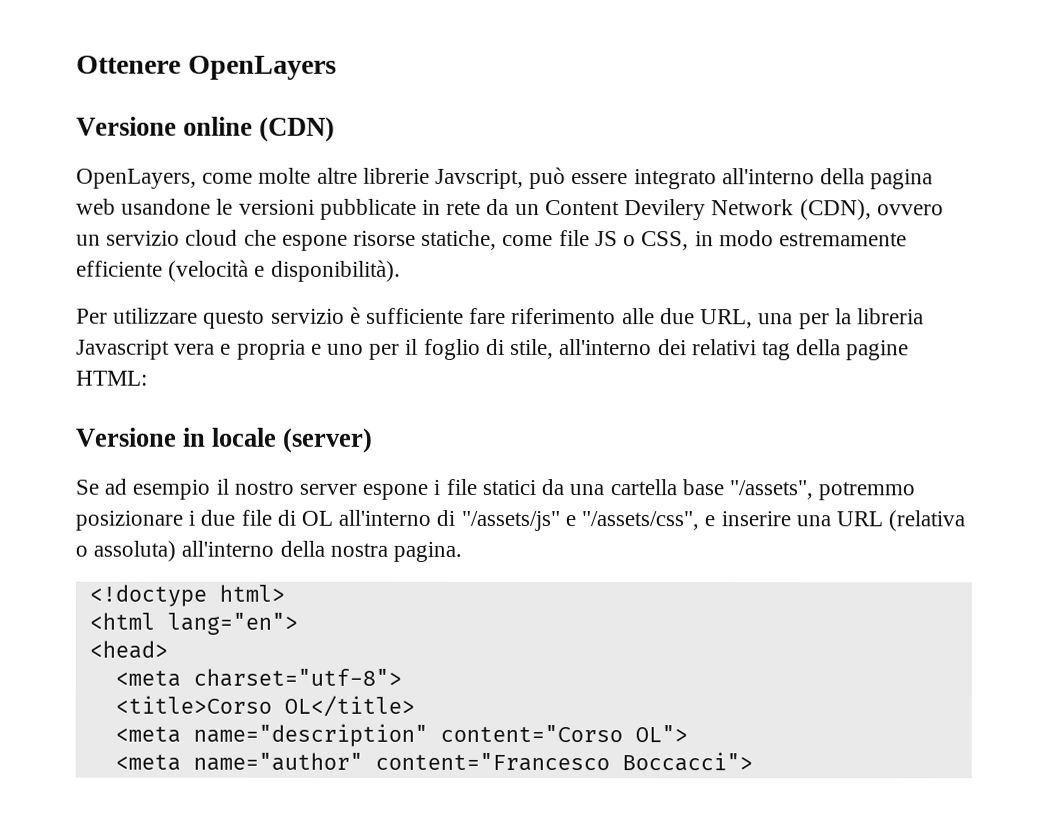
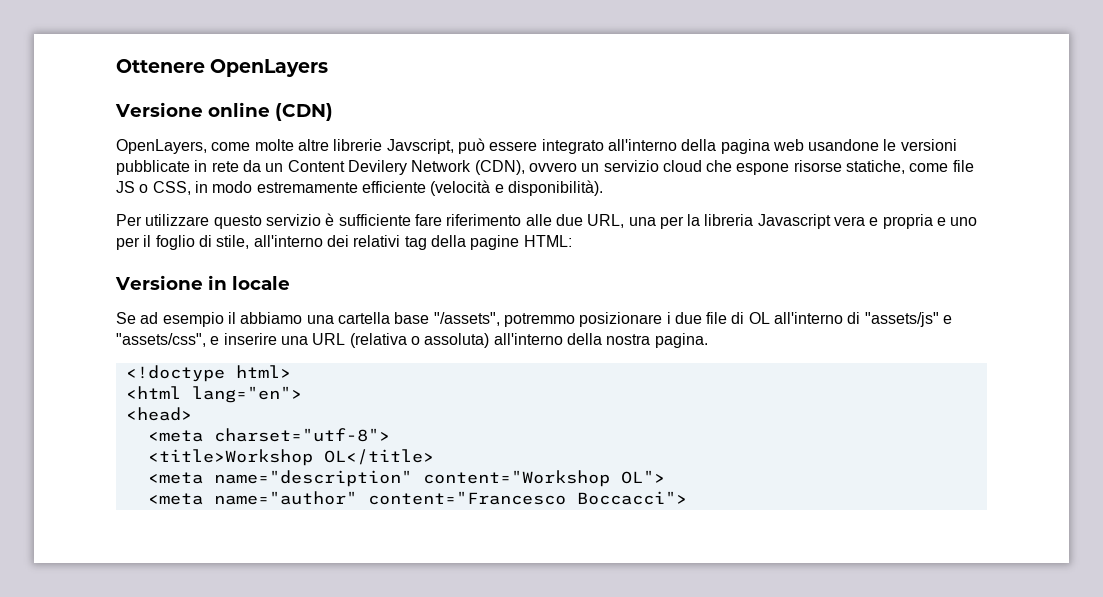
- Versione in locale (server)
+ Versione in locale
- Se ad esempio il nostro server espone i file statici da una cartella base "/assets", potremmo posizionare i due file di OL all'interno di "/assets/js" e "/assets/css", e inserire una URL (relativa o assoluta) all'interno della nostra pagina.
+ Se ad esempio il abbiamo una cartella base "/assets", potremmo posizionare i due file di OL all'interno di "assets/js" e "assets/css", e inserire una URL (relativa o assoluta) all'interno della nostra pagina.
- <title>Corso OL</title>
+ <title>Workshop OL</title>
- <meta name="description" content="Corso OL">
+ <meta name="description" content="Workshop OL">

